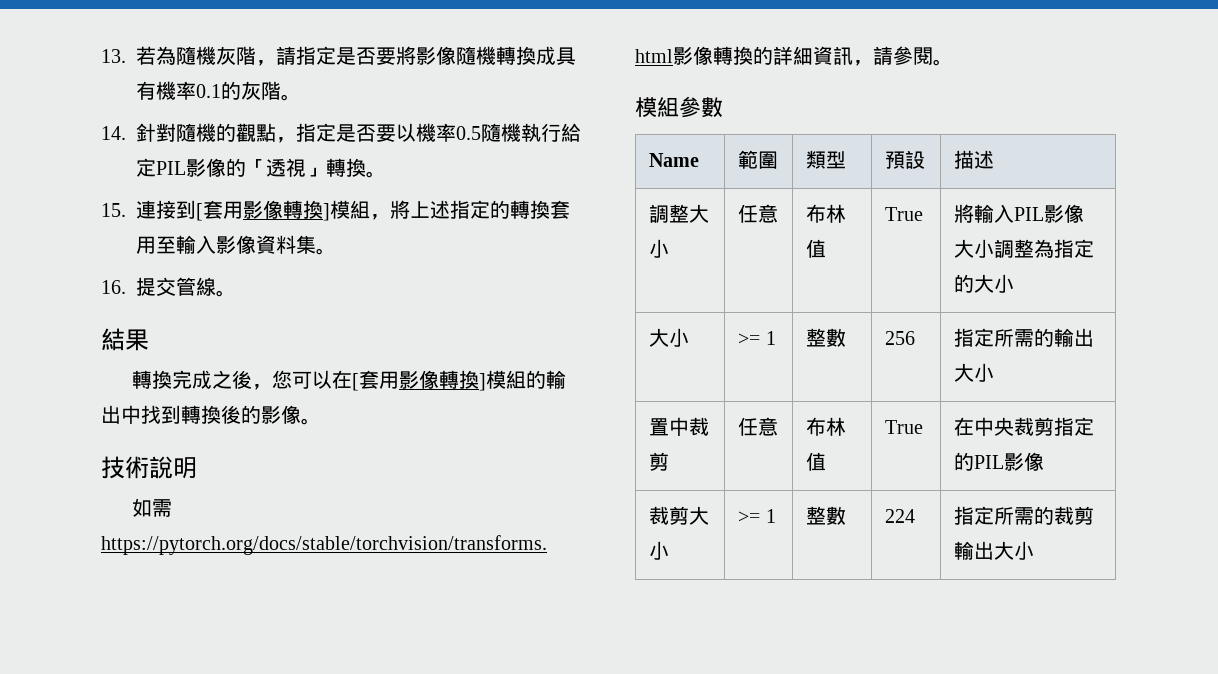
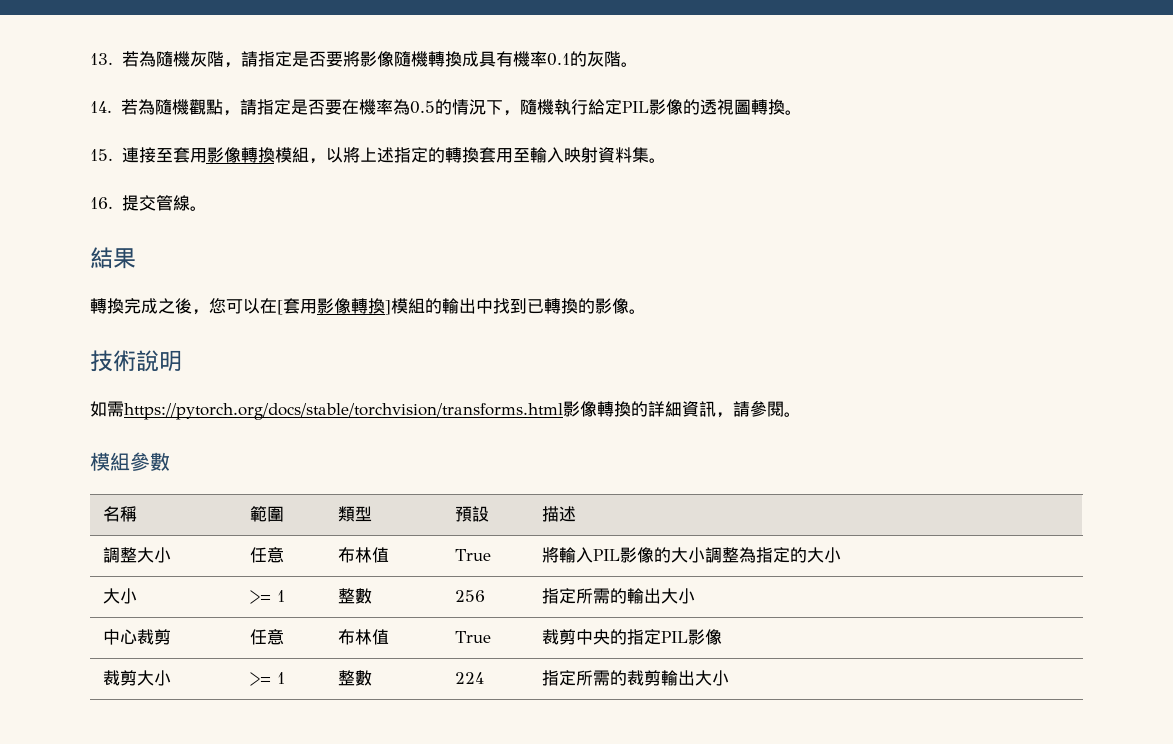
- 14.針對隨機的觀點，指定是否要以機率0.5隨機執行給定PIL影像的「透視」轉換。
+ 14.若為隨機觀點，請指定是否要在機率為0.5的情況下，隨機執行給定PIL影像的透視圖轉換。
- 15.連接到[套用影像轉換]模組，將上述指定的轉換套用至輸入影像資料集。
+ 15.連接至套用影像轉換模組，以將上述指定的轉換套用至輸入映射資料集。
- 轉換完成之後，您可以在[套用影像轉換]模組的輸出中找到轉換後的影像。
+ 轉換完成之後，您可以在[套用影像轉換]模組的輸出中找到已轉換的影像。
- Name | 範圍 | 類型 | 預設 | 描述
+ 名稱 | 範圍 | 類型 | 預設 | 描述
- 調整大小 | 任意 | 布林值 | True | 將輸入PIL影像大小調整為指定的大小
+ 調整大小 | 任意 | 布林值 | True | 將輸入PIL影像的大小調整為指定的大小
- 置中裁剪 | 任意 | 布林值 | True | 在中央裁剪指定的PIL影像
+ 中心裁剪 | 任意 | 布林值 | True | 裁剪中央的指定PIL影像

